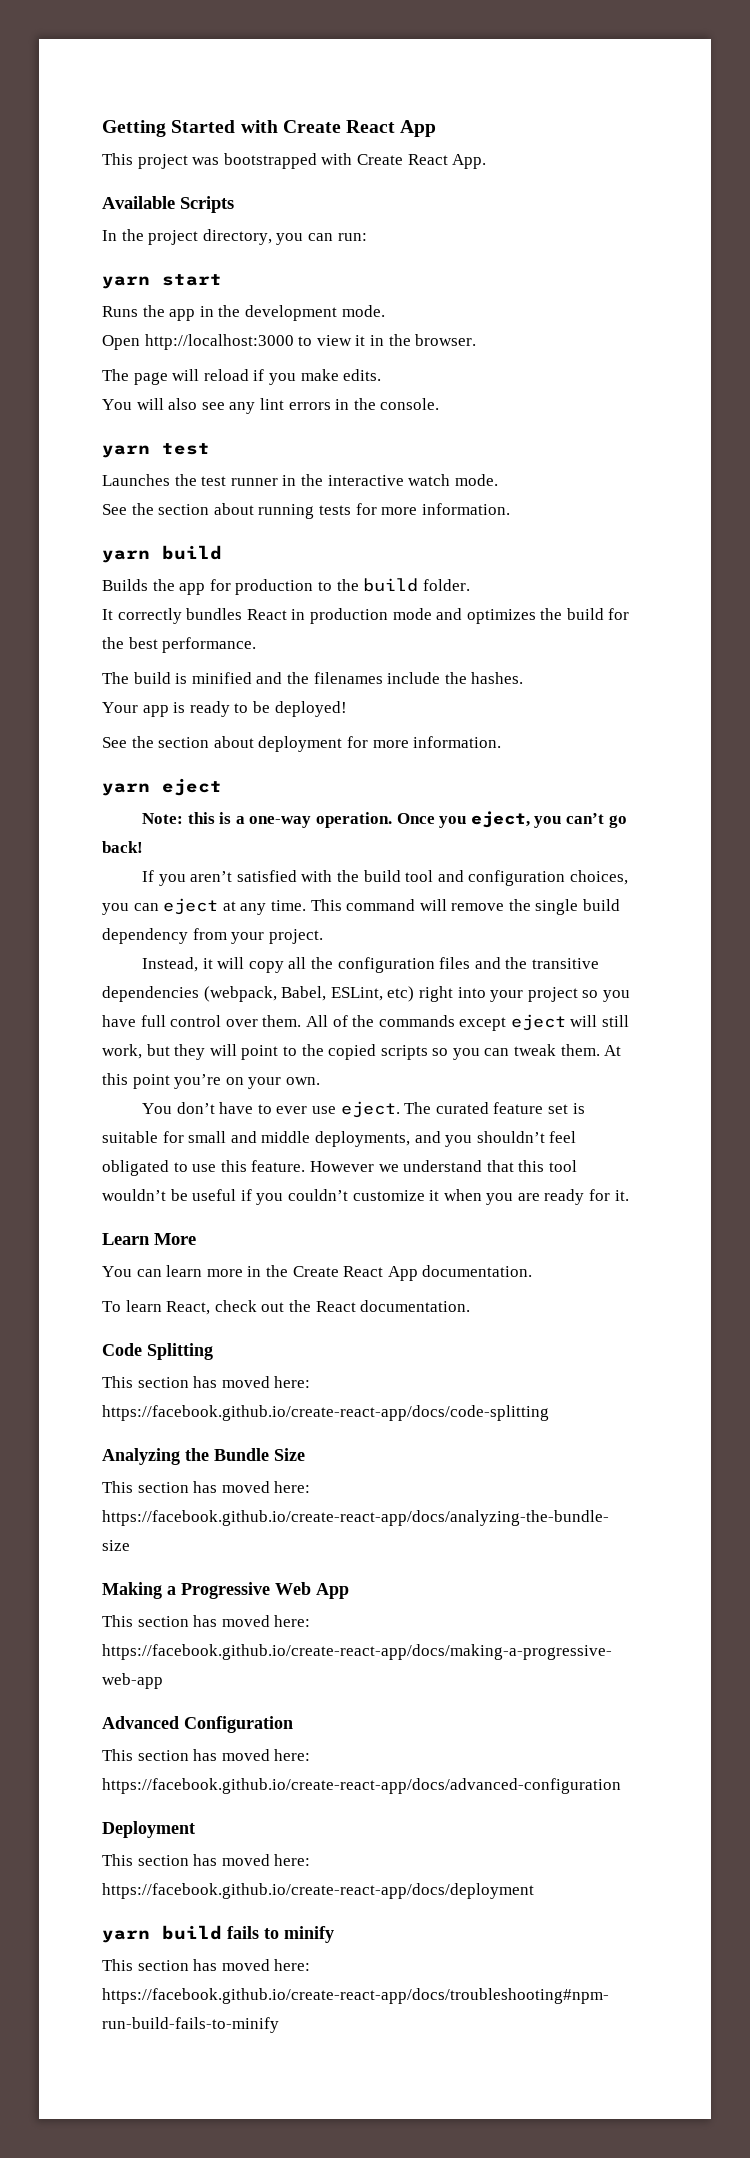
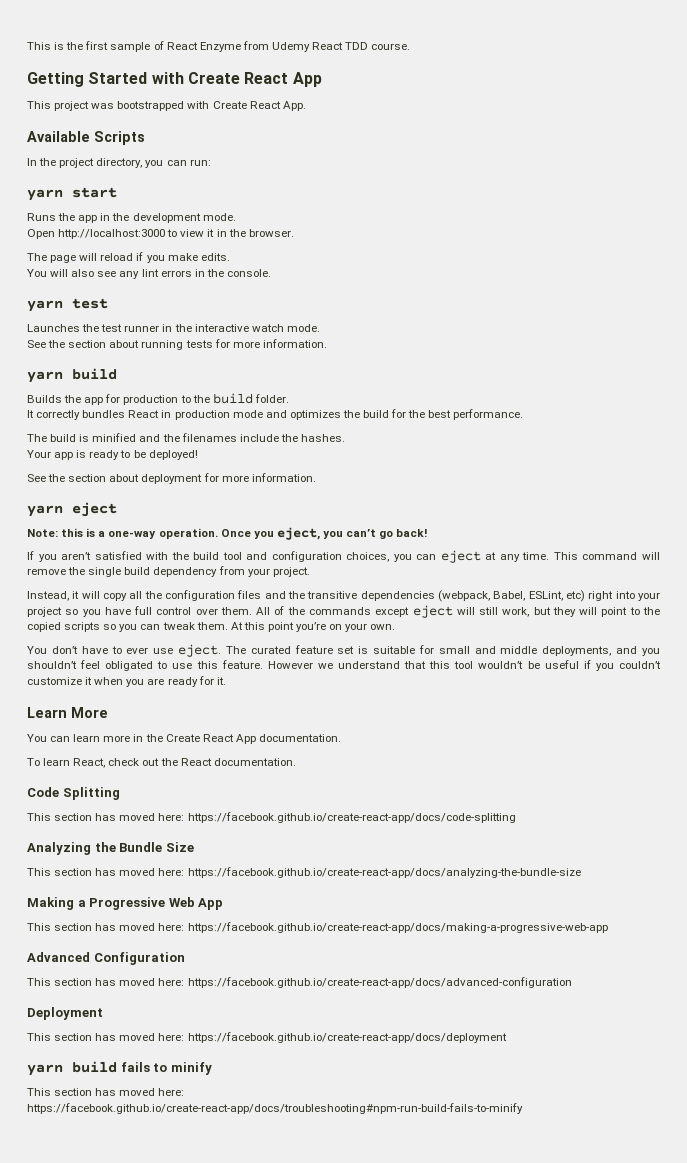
+ This is the first sample of React Enzyme from Udemy React TDD course.

